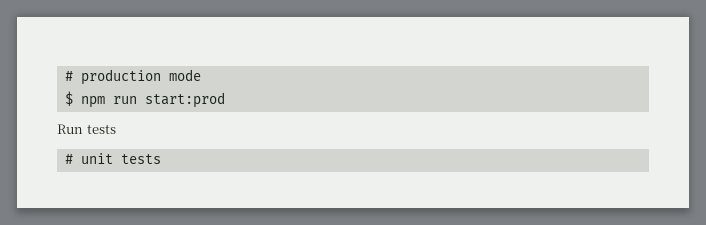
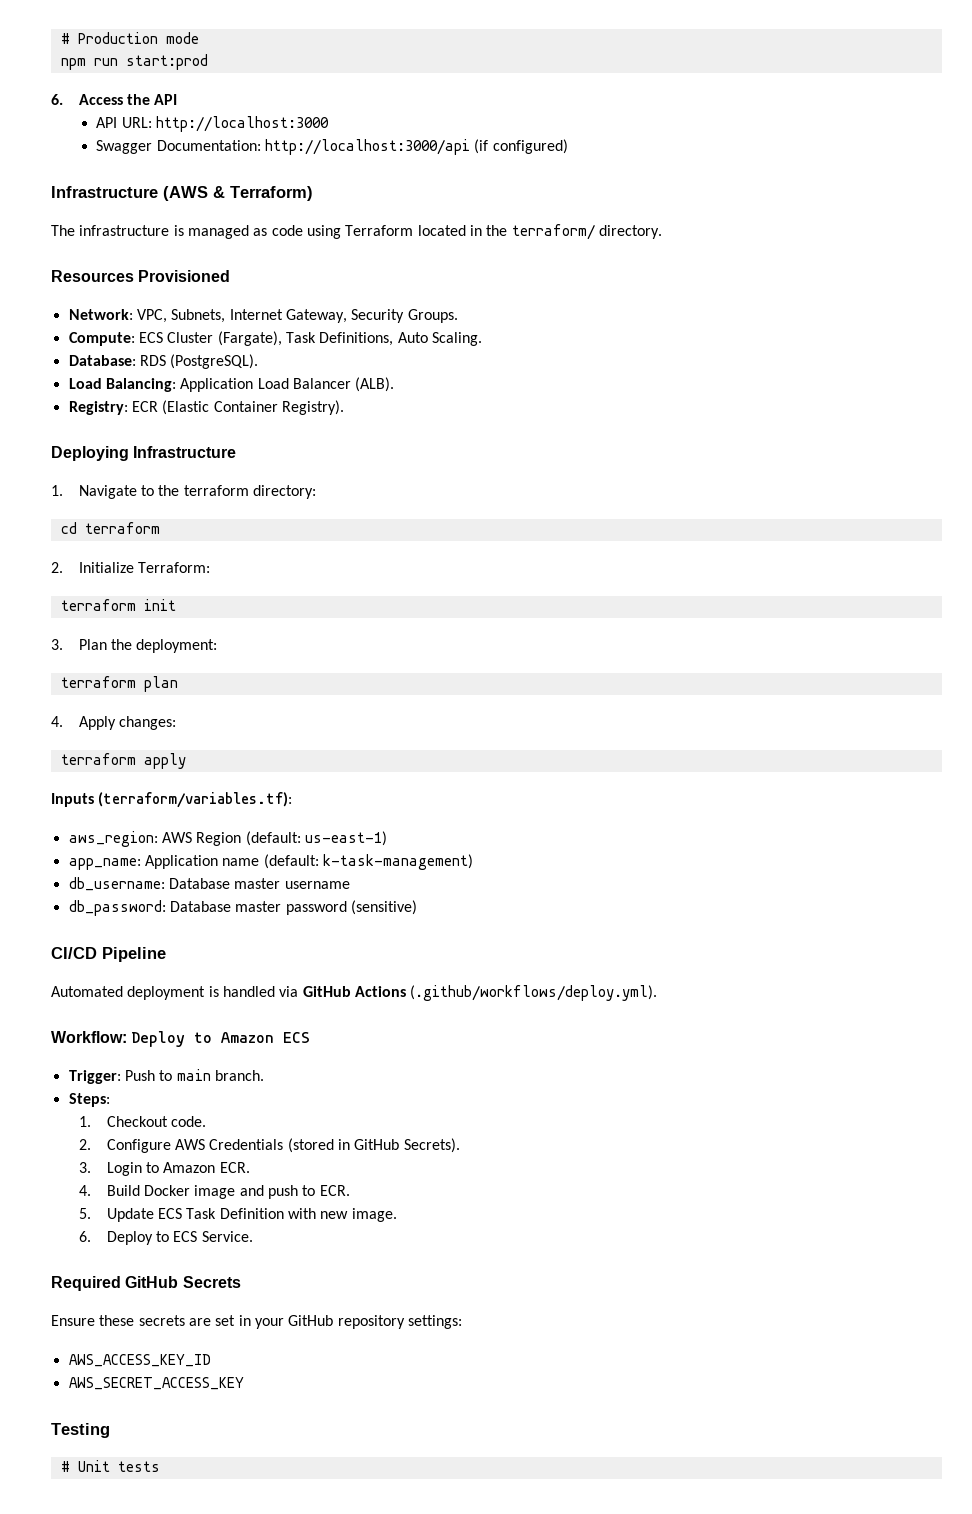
- # production mode
+ # Production mode
- $ npm run start:prod
+ npm run start:prod
- Run tests
- # unit tests
+ 6. Access the API
+ API URL: http://localhost:3000
+ Swagger Documentation: http://localhost:3000/api (if configured)
+ Infrastructure (AWS & Terraform)
+ The infrastructure is managed as code using Terraform located in the terraform/ directory.
+ Resources Provisioned
+ Network: VPC, Subnets, Internet Gateway, Security Groups.
+ Compute: ECS Cluster (Fargate), Task Definitions, Auto Scaling.
+ Database: RDS (PostgreSQL).
+ Load Balancing: Application Load Balancer (ALB).
+ Registry: ECR (Elastic Container Registry).
+ Deploying Infrastructure
+ 1. Navigate to the terraform directory:
+ cd terraform
+ 2. Initialize Terraform:
+ terraform init
+ 3. Plan the deployment:
+ terraform plan
+ 4. Apply changes:
+ terraform apply
+ Inputs (terraform/variables.tf):
+ aws_region: AWS Region (default: us-east-1)
+ app_name: Application name (default: k-task-management)
+ db_username: Database master username
+ db_password: Database master password (sensitive)
+ CI/CD Pipeline
+ Automated deployment is handled via GitHub Actions (.github/workflows/deploy.yml).
+ Workflow: Deploy to Amazon ECS
+ Trigger: Push to main branch.
+ Steps:
+ 1. Checkout code.
+ 2. Configure AWS Credentials (stored in GitHub Secrets).
+ 3. Login to Amazon ECR.
+ 4. Build Docker image and push to ECR.
+ 5. Update ECS Task Definition with new image.
+ 6. Deploy to ECS Service.
+ Required GitHub Secrets
+ Ensure these secrets are set in your GitHub repository settings:
+ AWS_ACCESS_KEY_ID
+ AWS_SECRET_ACCESS_KEY
+ Testing
+ # Unit tests

